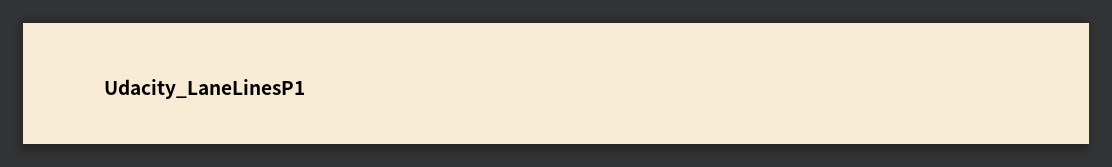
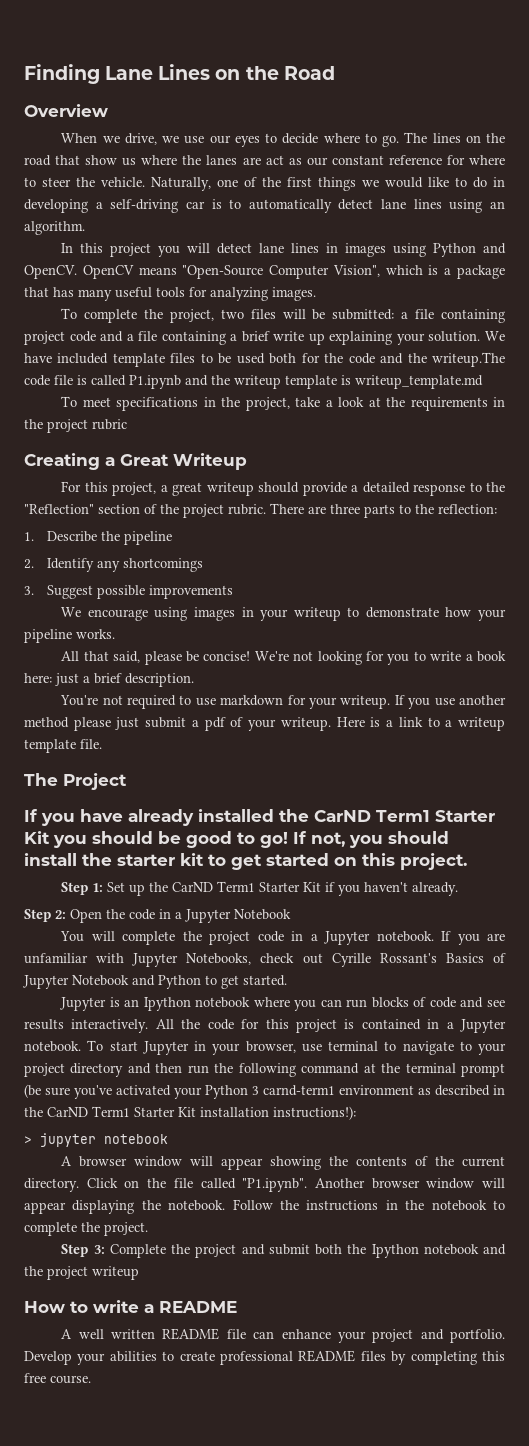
- Udacity_LaneLinesP1
+ Finding Lane Lines on the Road
+ Overview
+ When we drive, we use our eyes to decide where to go. The lines on the road that show us where the lanes are act as our constant reference for where to steer the vehicle. Naturally, one of the first things we would like to do in developing a self-driving car is to automatically detect lane lines using an algorithm.
+ In this project you will detect lane lines in images using Python and OpenCV. OpenCV means "Open-Source Computer Vision", which is a package that has many useful tools for analyzing images.
+ To complete the project, two files will be submitted: a file containing project code and a file containing a brief write up explaining your solution. We have included template files to be used both for the code and the writeup.The code file is called P1.ipynb and the writeup template is writeup_template.md
+ To meet specifications in the project, take a look at the requirements in the project rubric
+ Creating a Great Writeup
+ For this project, a great writeup should provide a detailed response to the "Reflection" section of the project rubric. There are three parts to the reflection:
+ 1. Describe the pipeline
+ 2. Identify any shortcomings
+ 3. Suggest possible improvements
+ We encourage using images in your writeup to demonstrate how your pipeline works.
+ All that said, please be concise! We're not looking for you to write a book here: just a brief description.
+ You're not required to use markdown for your writeup. If you use another method please just submit a pdf of your writeup. Here is a link to a writeup template file.
+ The Project
+ If you have already installed the CarND Term1 Starter Kit you should be good to go! If not, you should install the starter kit to get started on this project.
+ Step 1: Set up the CarND Term1 Starter Kit if you haven't already.
+ Step 2: Open the code in a Jupyter Notebook
+ You will complete the project code in a Jupyter notebook. If you are unfamiliar with Jupyter Notebooks, check out Cyrille Rossant's Basics of Jupyter Notebook and Python to get started.
+ Jupyter is an Ipython notebook where you can run blocks of code and see results interactively. All the code for this project is contained in a Jupyter notebook. To start Jupyter in your browser, use terminal to navigate to your project directory and then run the following command at the terminal prompt (be sure you've activated your Python 3 carnd-term1 environment as described in the CarND Term1 Starter Kit installation instructions!):
+ > jupyter notebook
+ A browser window will appear showing the contents of the current directory. Click on the file called "P1.ipynb". Another browser window will appear displaying the notebook. Follow the instructions in the notebook to complete the project.
+ Step 3: Complete the project and submit both the Ipython notebook and the project writeup
+ How to write a README
+ A well written README file can enhance your project and portfolio. Develop your abilities to create professional README files by completing this free course.

